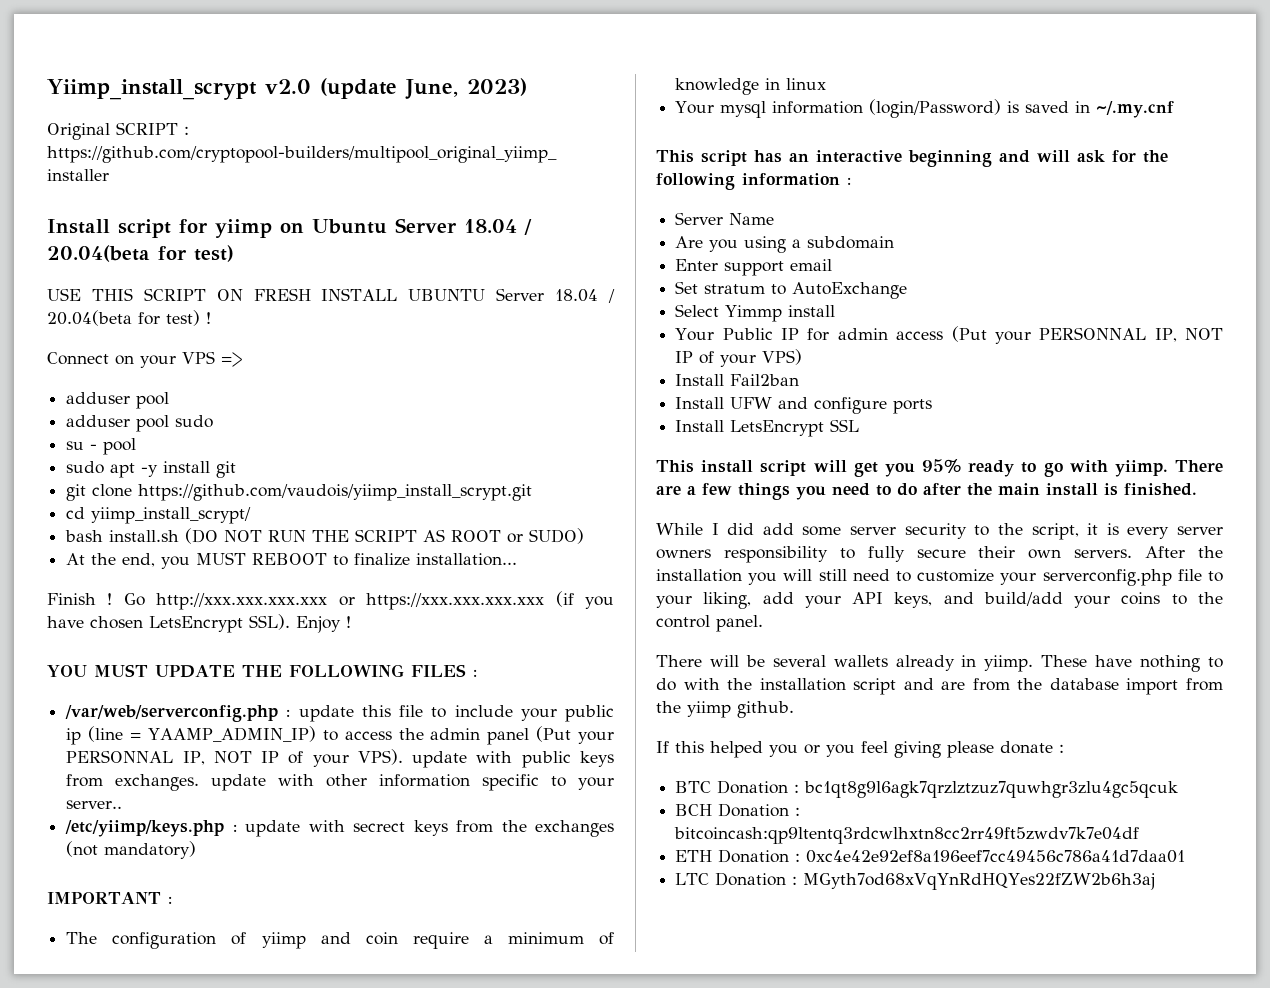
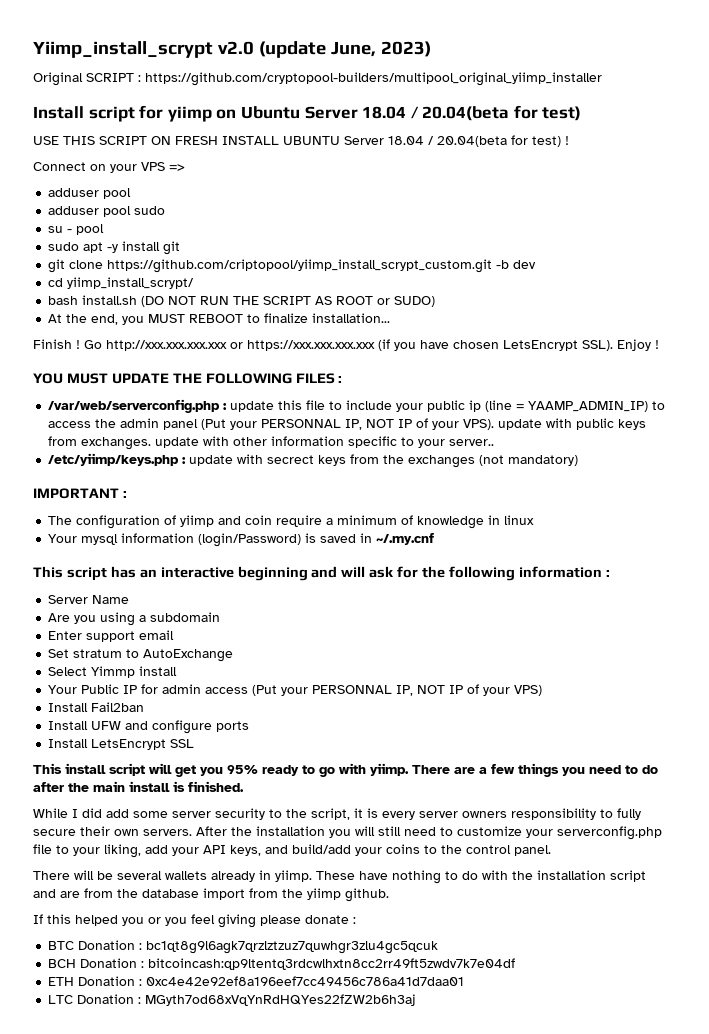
- git clone https://github.com/vaudois/yiimp_install_scrypt.git
+ git clone https://github.com/criptopool/yiimp_install_scrypt_custom.git -b dev

